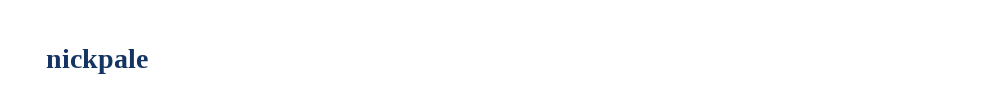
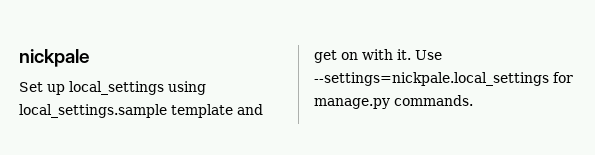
+ Set up local_settings using local_settings.sample template and get on with it. Use --settings=nickpale.local_settings for manage.py commands.

